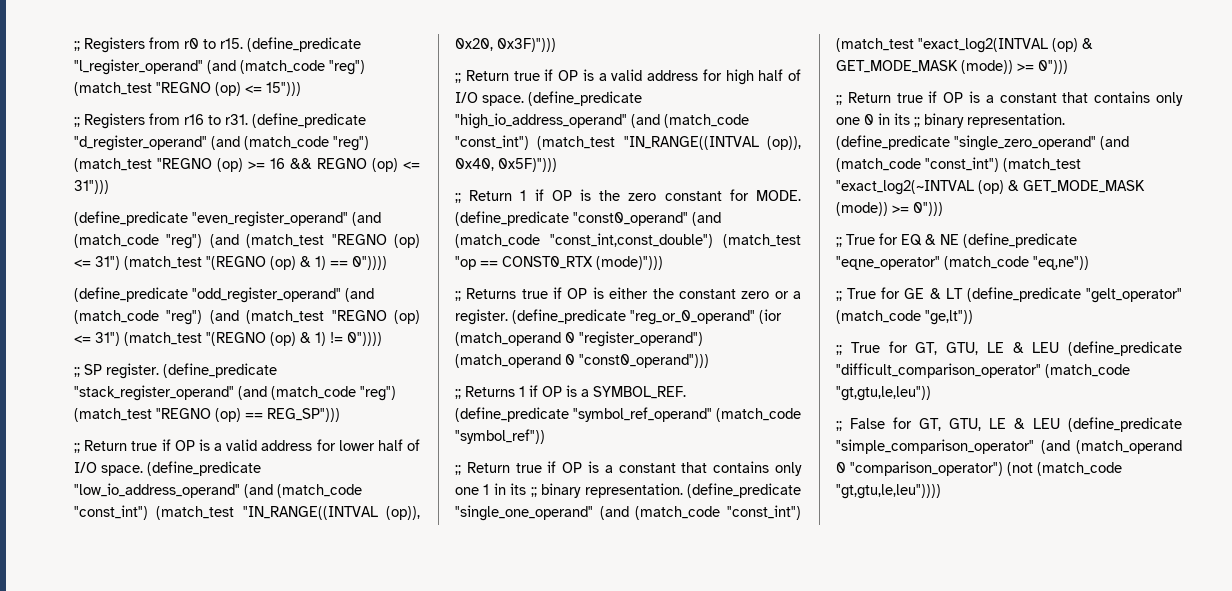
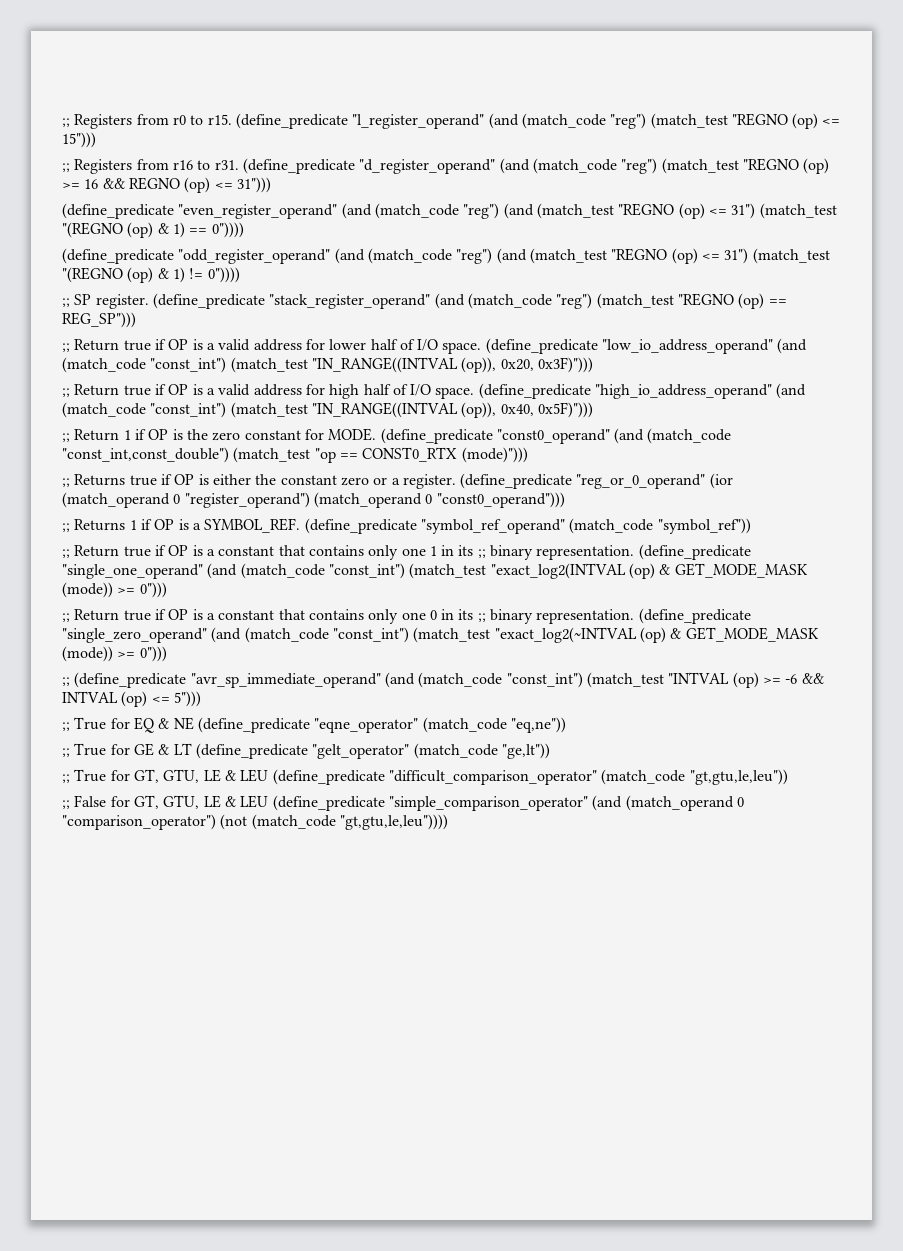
+ ;; (define_predicate "avr_sp_immediate_operand" (and (match_code "const_int") (match_test "INTVAL (op) >= -6 && INTVAL (op) <= 5")))

